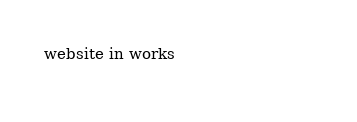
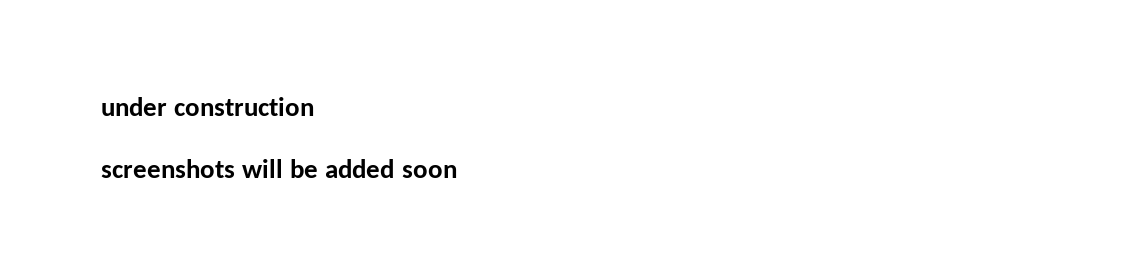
- website in works
+ under construction
+ screenshots will be added soon

